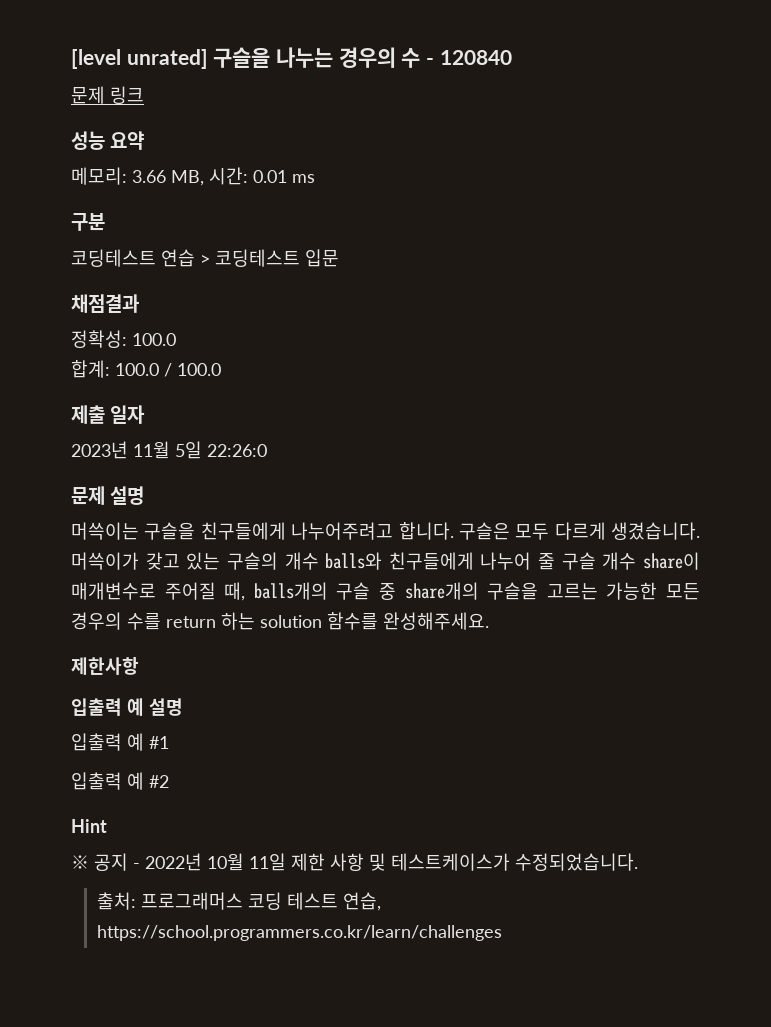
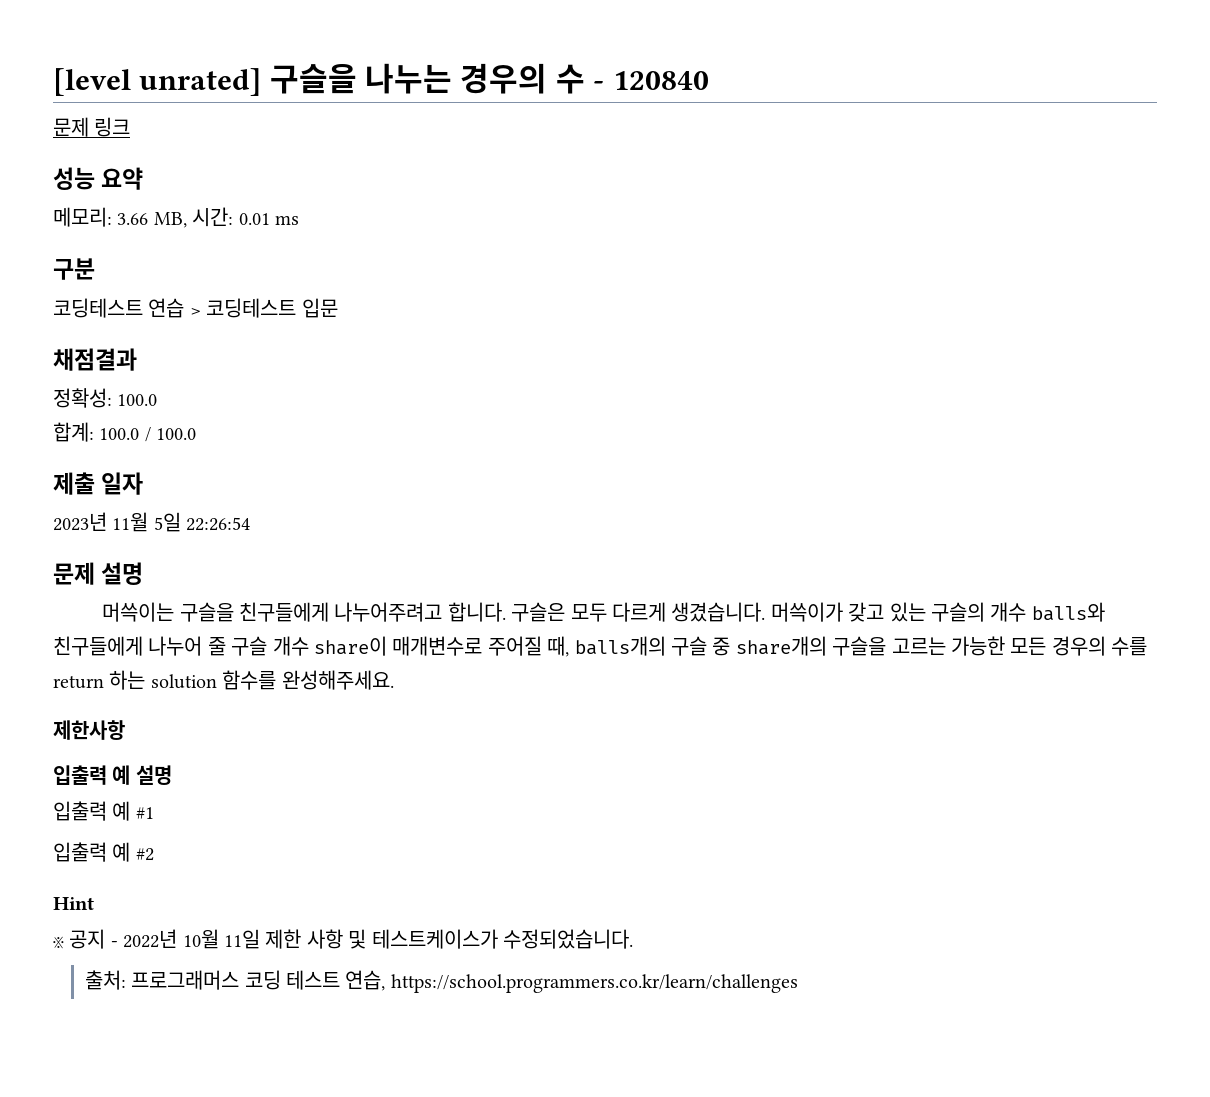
- 2023년 11월 5일 22:26:0
+ 2023년 11월 5일 22:26:54

